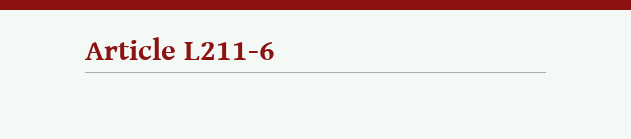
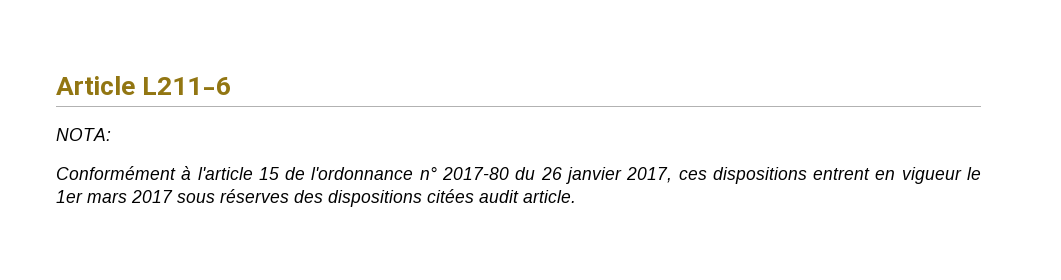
+ NOTA:
+ Conformément à l'article 15 de l'ordonnance n° 2017-80 du 26 janvier 2017, ces dispositions entrent en vigueur le 1er mars 2017 sous réserves des dispositions citées audit article.

